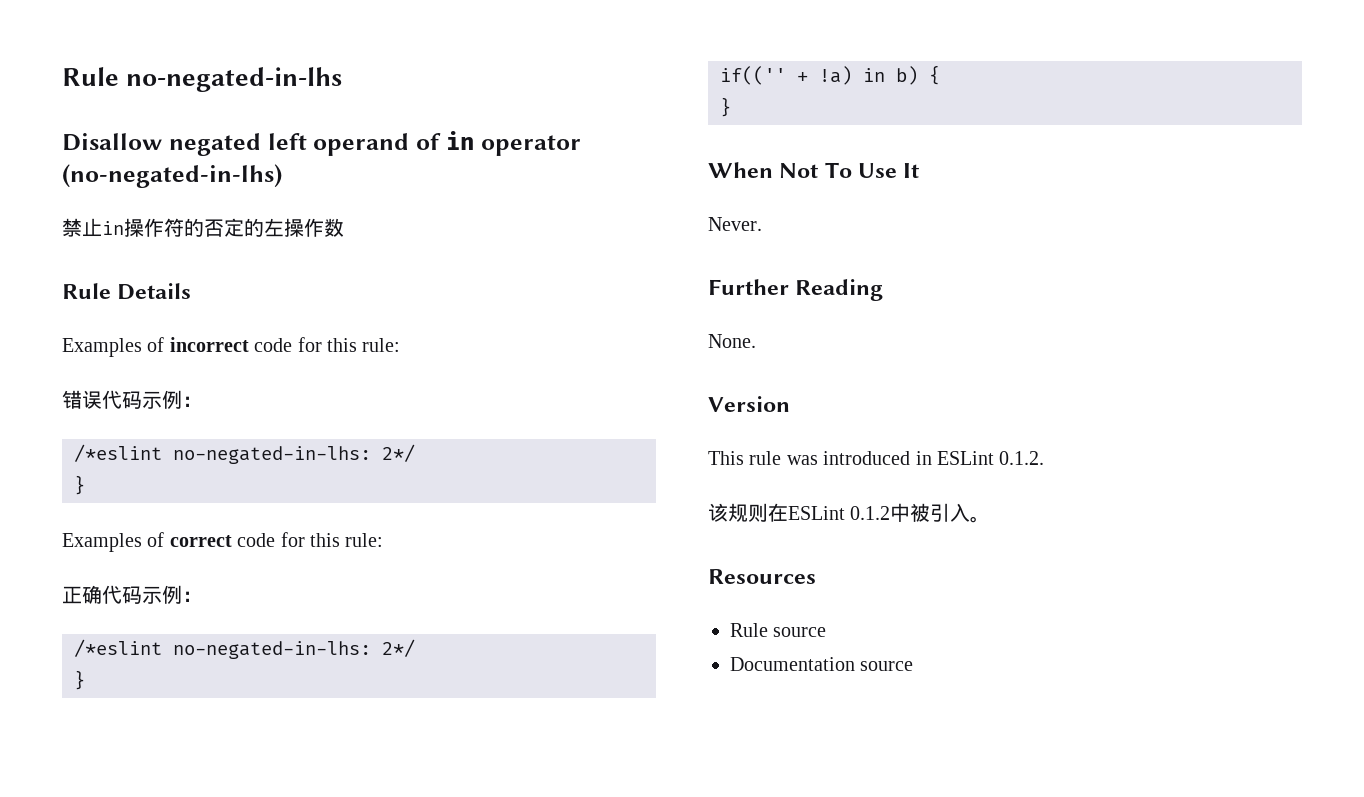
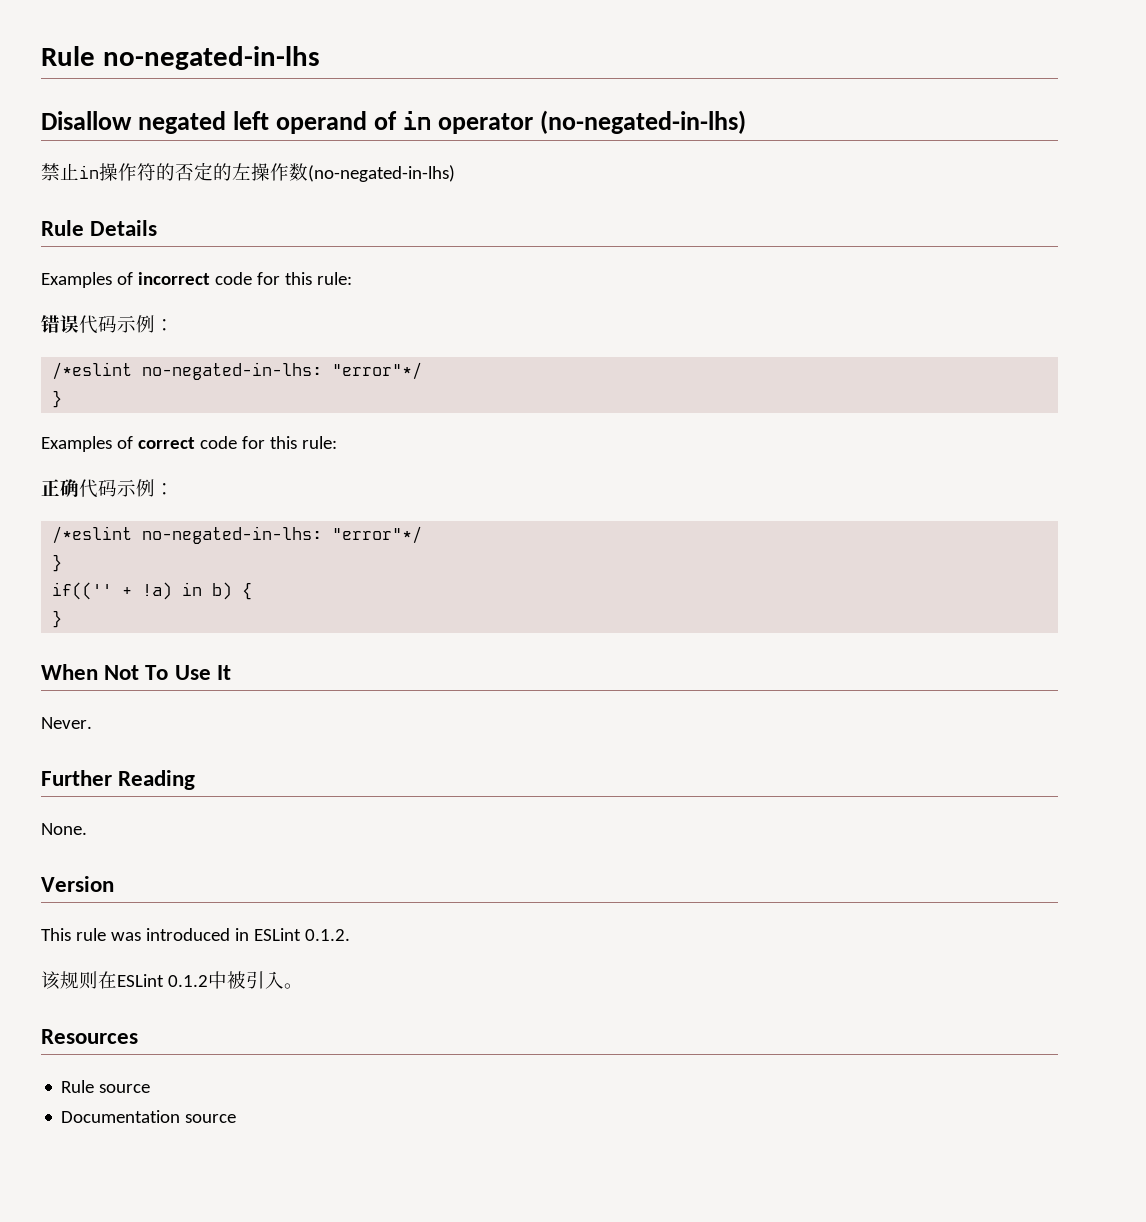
- 禁止in操作符的否定的左操作数
+ 禁止in操作符的否定的左操作数(no-negated-in-lhs)
  错误代码示例：
- /*eslint no-negated-in-lhs: 2*/
+ /*eslint no-negated-in-lhs: "error"*/
  正确代码示例：
- /*eslint no-negated-in-lhs: 2*/
+ /*eslint no-negated-in-lhs: "error"*/

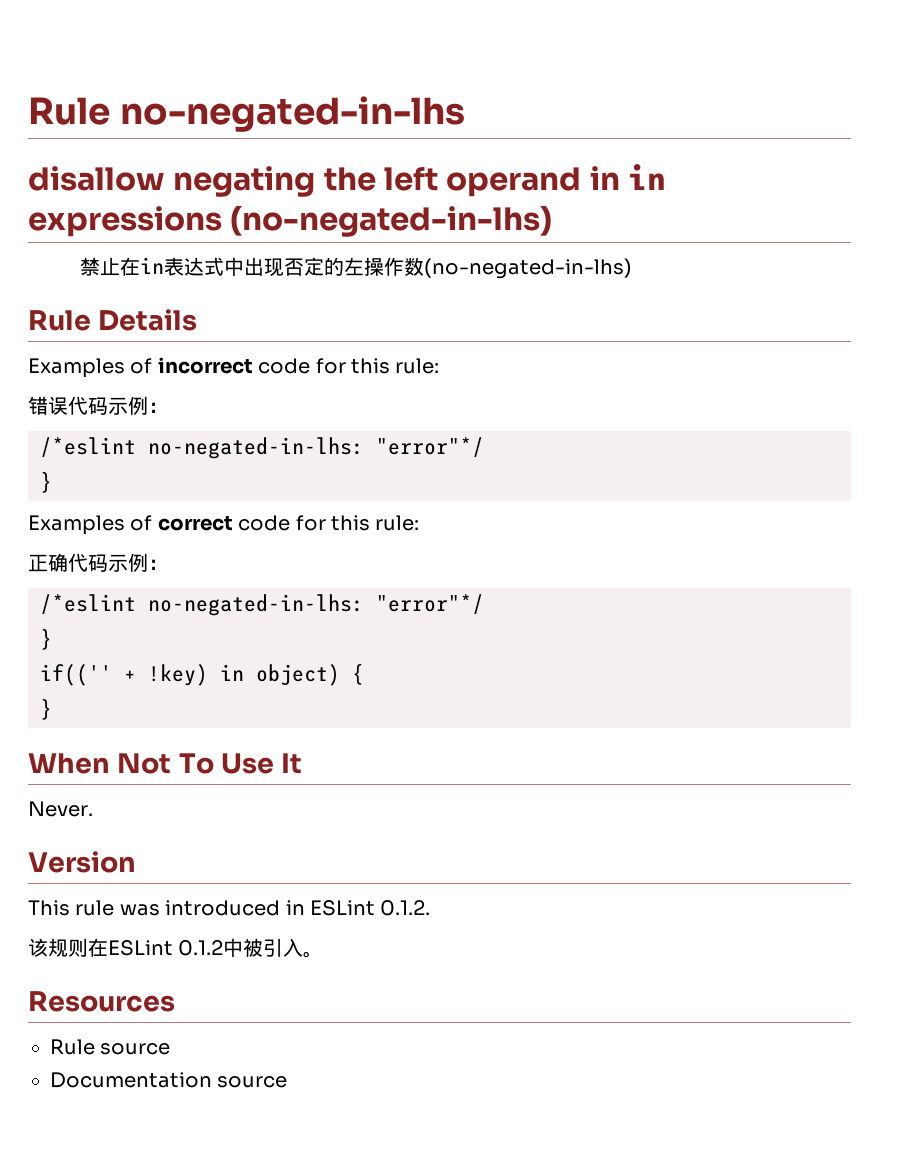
- Disallow negated left operand of in operator (no-negated-in-lhs)
- 禁止in操作符的否定的左操作数(no-negated-in-lhs)
+ disallow negating the left operand in in expressions (no-negated-in-lhs)
+ 禁止在in表达式中出现否定的左操作数(no-negated-in-lhs)
- if(('' + !a) in b) {
+ if(('' + !key) in object) {
- Further Reading
- None.

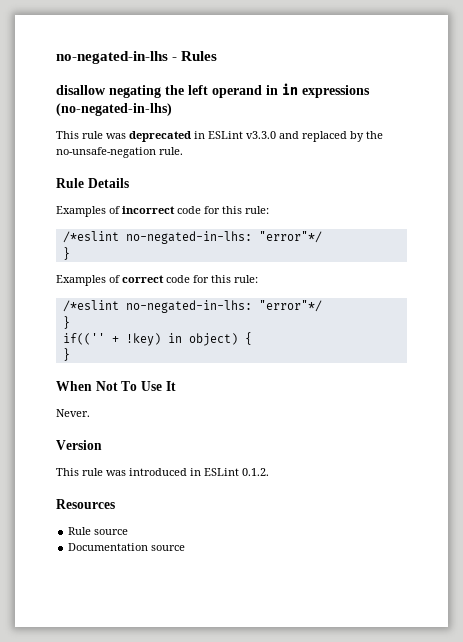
- Rule no-negated-in-lhs
+ no-negated-in-lhs - Rules
- 禁止在in表达式中出现否定的左操作数(no-negated-in-lhs)
+ This rule was deprecated in ESLint v3.3.0 and replaced by the no-unsafe-negation rule.
- 错误代码示例：
- 正确代码示例：
- 该规则在ESLint 0.1.2中被引入。

